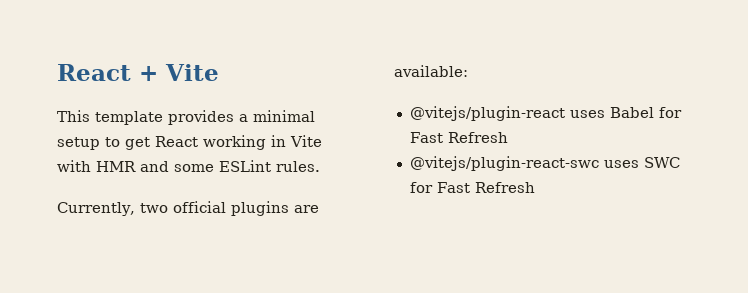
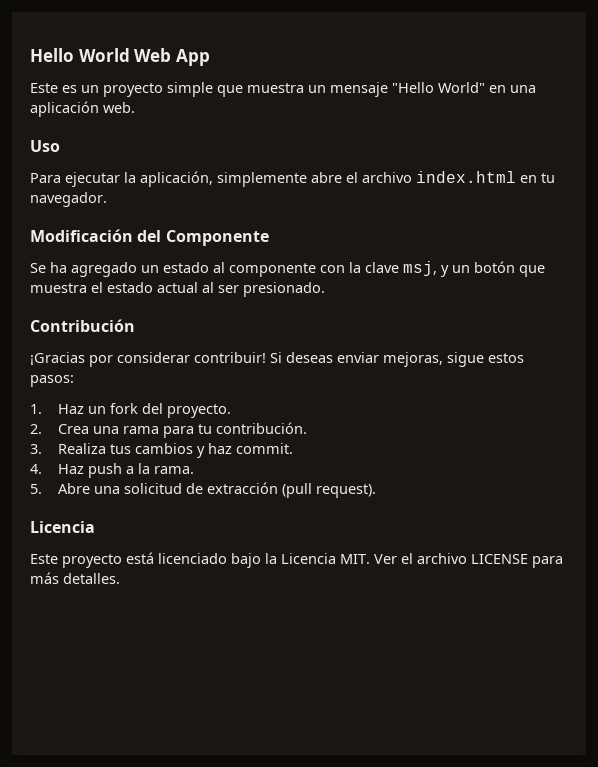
- React + Vite
- This template provides a minimal setup to get React working in Vite with HMR and some ESLint rules.
- Currently, two official plugins are available:
- @vitejs/plugin-react uses Babel for Fast Refresh
- @vitejs/plugin-react-swc uses SWC for Fast Refresh
+ Hello World Web App
+ Este es un proyecto simple que muestra un mensaje "Hello World" en una aplicación web.
+ Uso
+ Para ejecutar la aplicación, simplemente abre el archivo index.html en tu navegador.
+ Modificación del Componente
+ Se ha agregado un estado al componente con la clave msj, y un botón que muestra el estado actual al ser presionado.
+ Contribución
+ ¡Gracias por considerar contribuir! Si deseas enviar mejoras, sigue estos pasos:
+ 1. Haz un fork del proyecto.
+ 2. Crea una rama para tu contribución.
+ 3. Realiza tus cambios y haz commit.
+ 4. Haz push a la rama.
+ 5. Abre una solicitud de extracción (pull request).
+ Licencia
+ Este proyecto está licenciado bajo la Licencia MIT. Ver el archivo LICENSE para más detalles.

